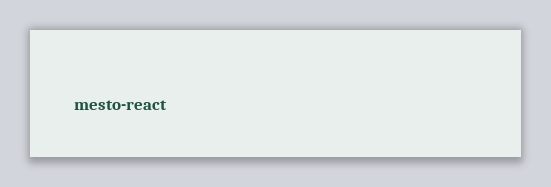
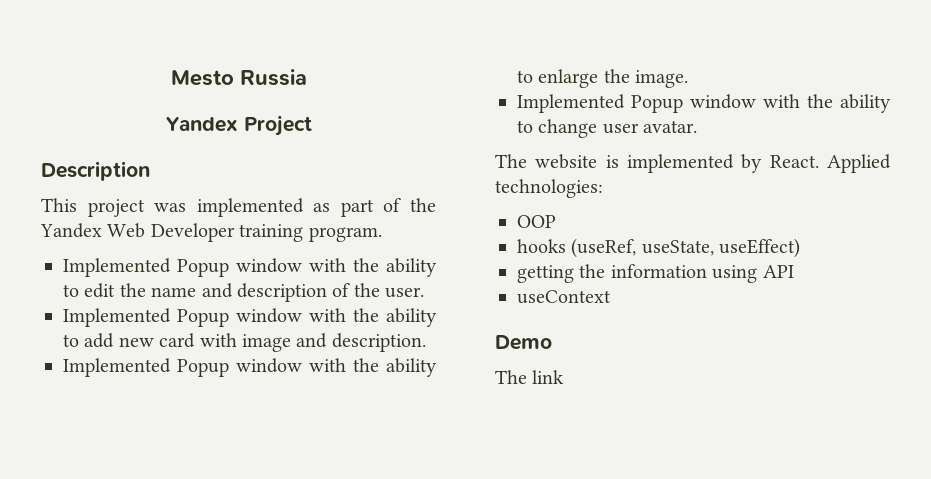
- mesto-react
+ Mesto Russia
+ Yandex Project
+ Description
+ This project was implemented as part of the Yandex Web Developer training program.
+ Implemented Popup window with the ability to edit the name and description of the user.
+ Implemented Popup window with the ability to add new card with image and description.
+ Implemented Popup window with the ability to enlarge the image.
+ Implemented Popup window with the ability to change user avatar.
+ The website is implemented by React. Applied technologies:
+ OOP
+ hooks (useRef, useState, useEffect)
+ getting the information using API
+ useContext
+ Demo
+ The link

